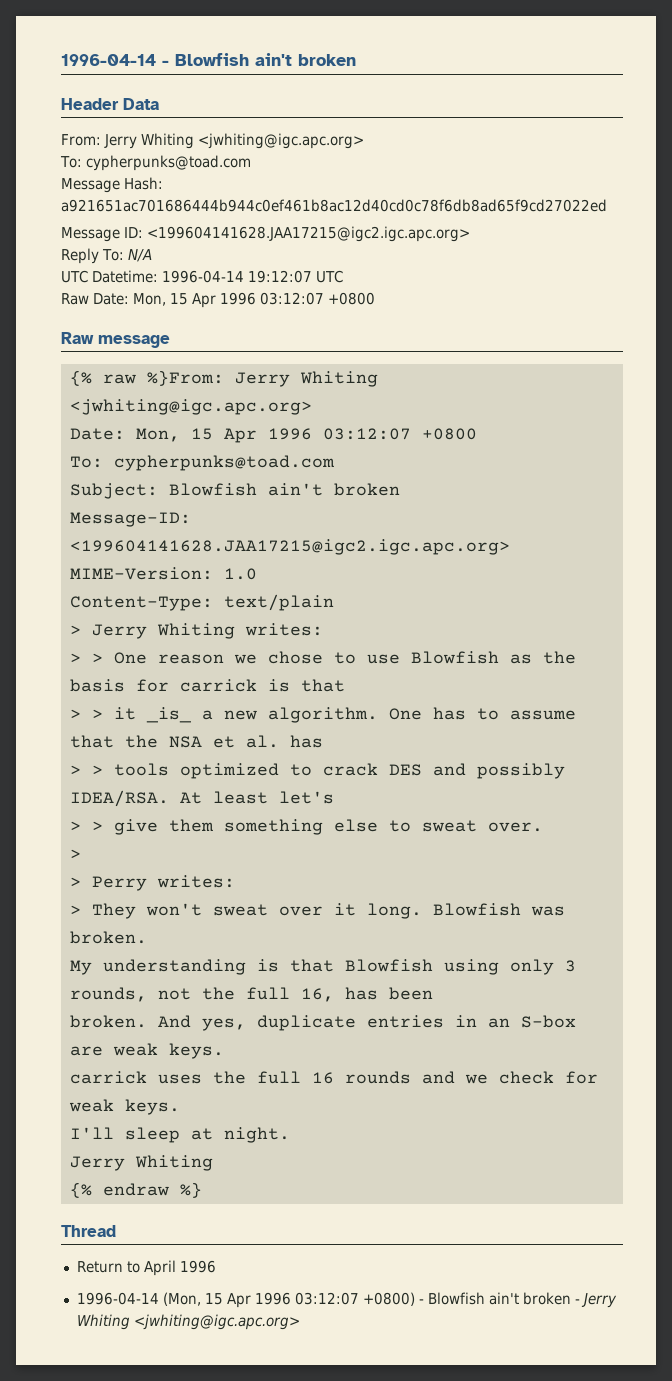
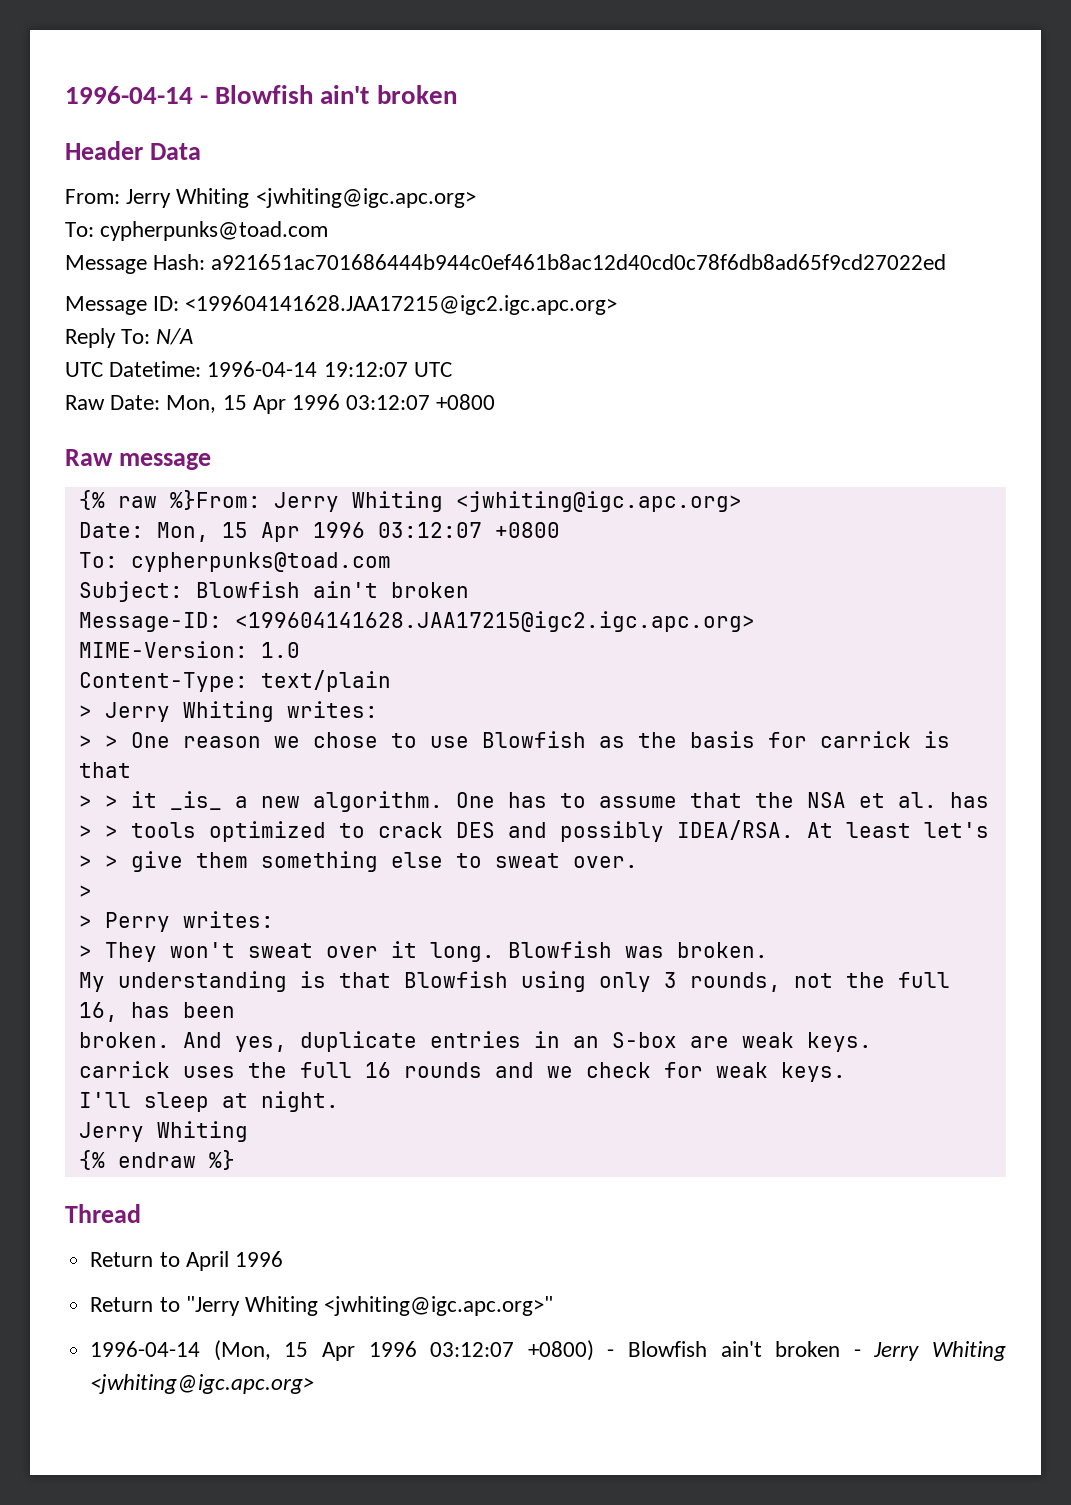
+ Return to "Jerry Whiting <jwhiting@igc.apc.org>"

